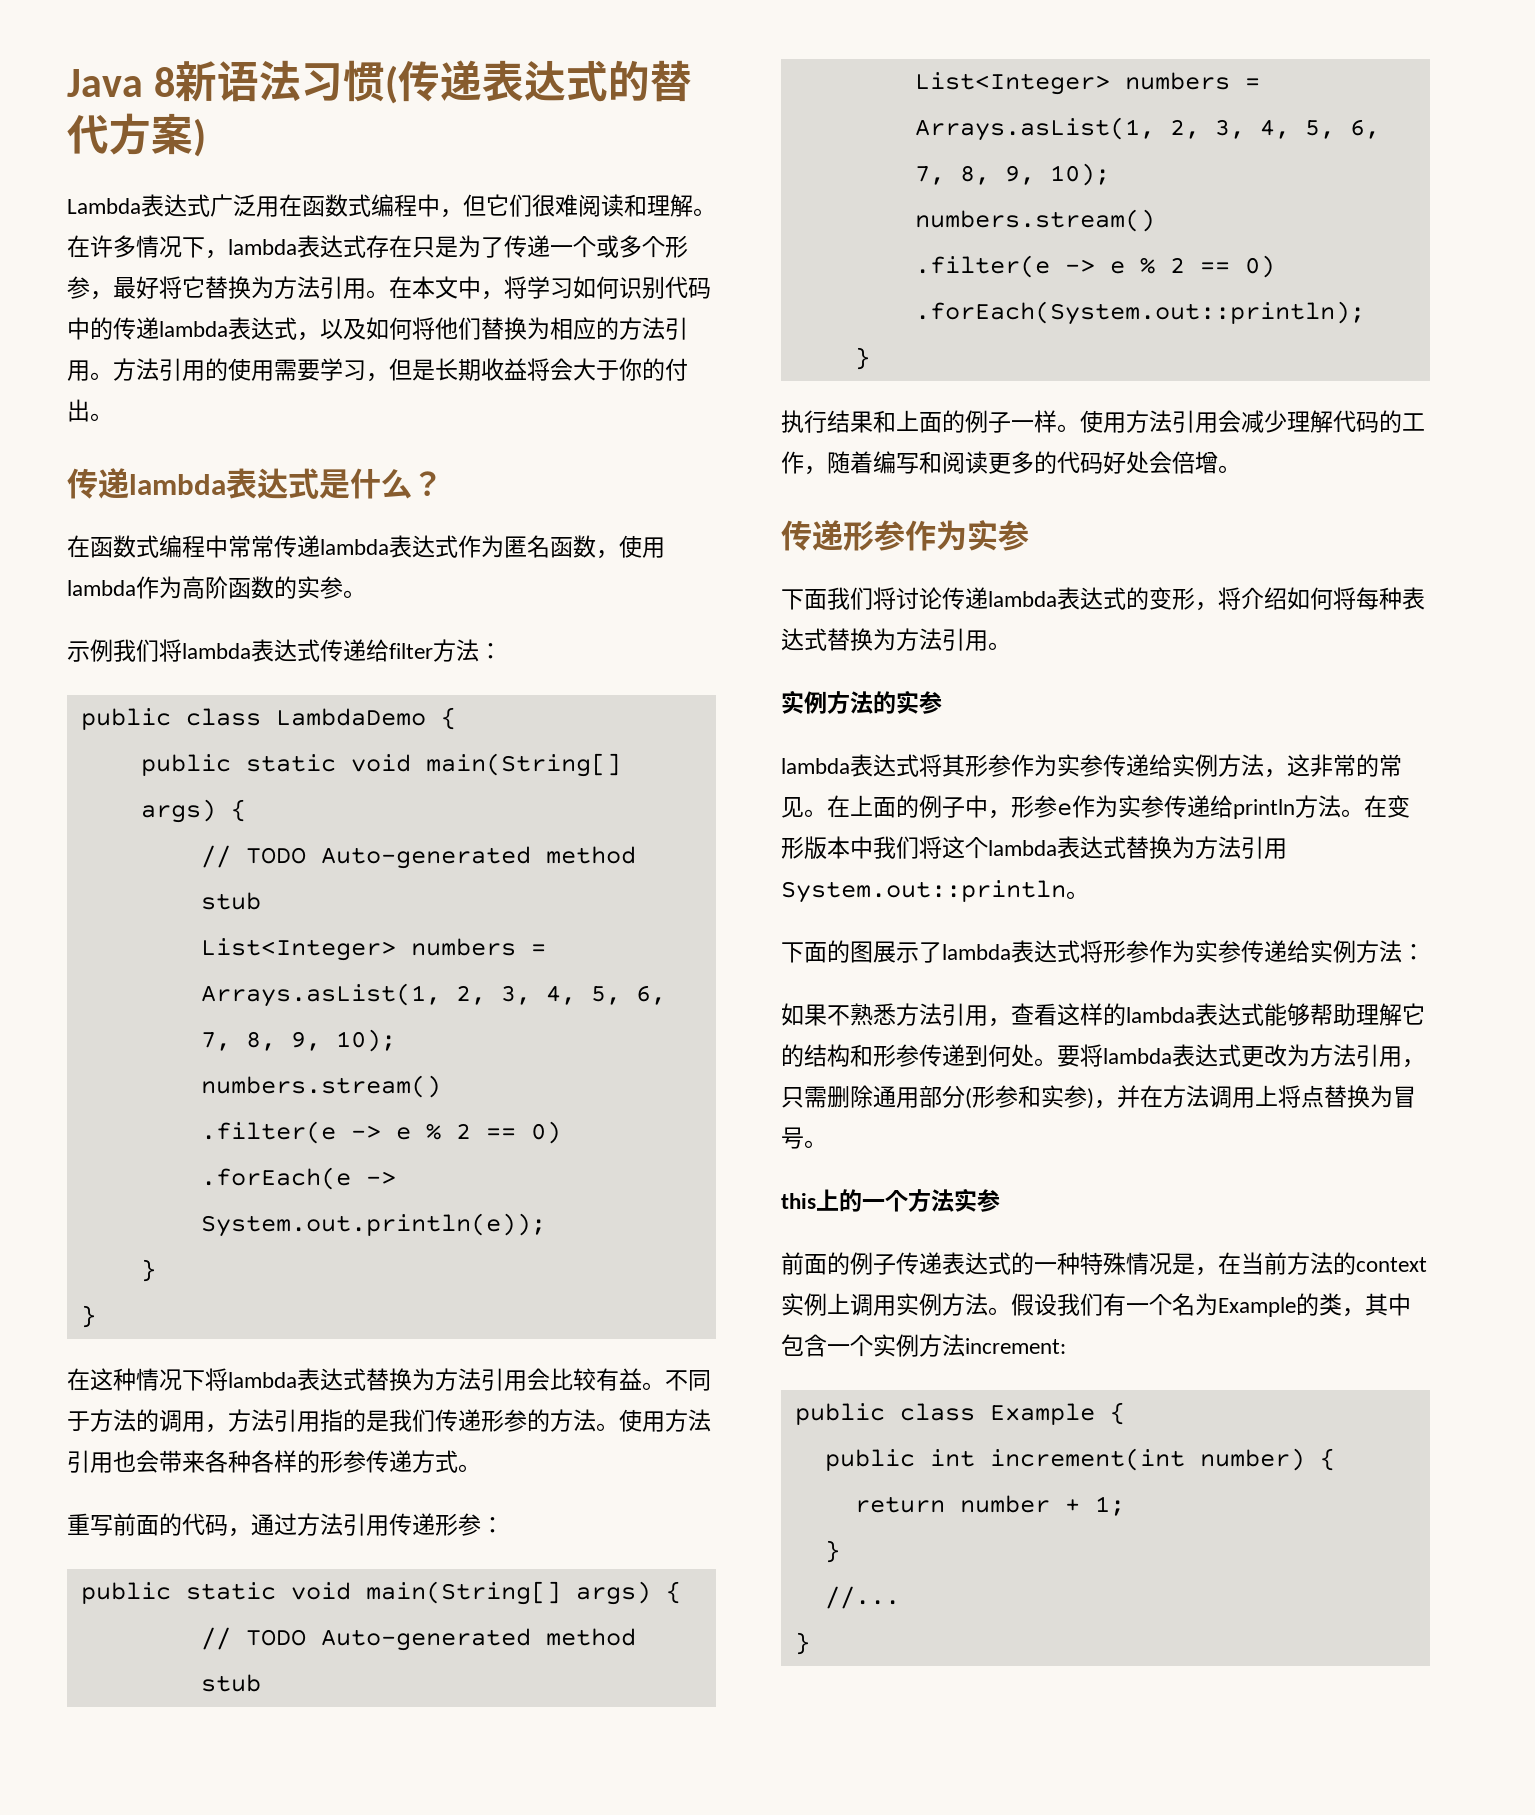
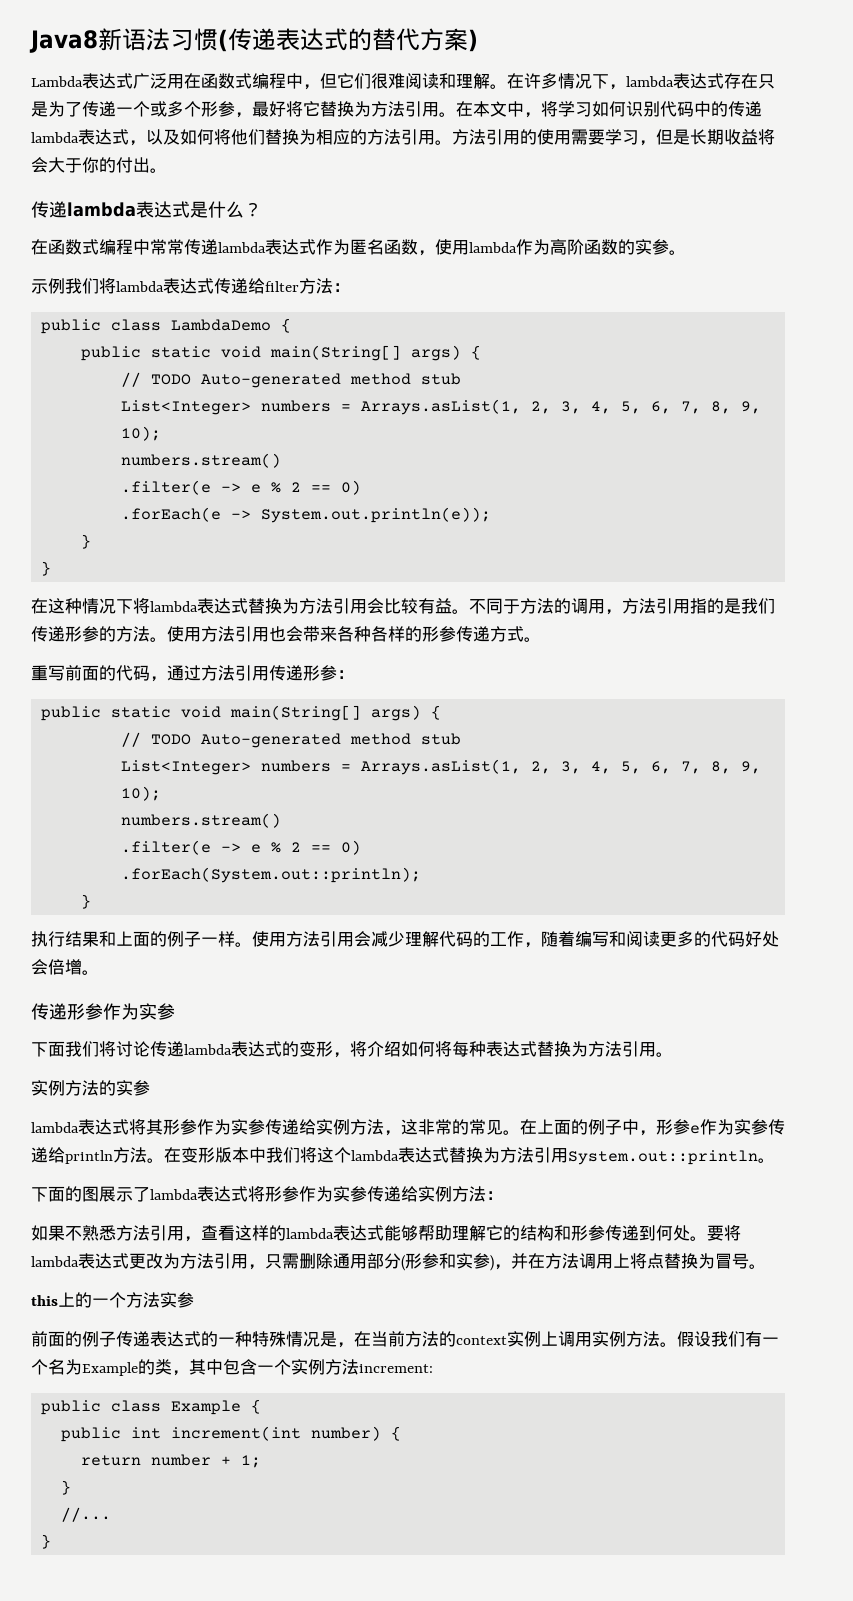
- Java 8新语法习惯(传递表达式的替代方案)
+ Java8新语法习惯(传递表达式的替代方案)

